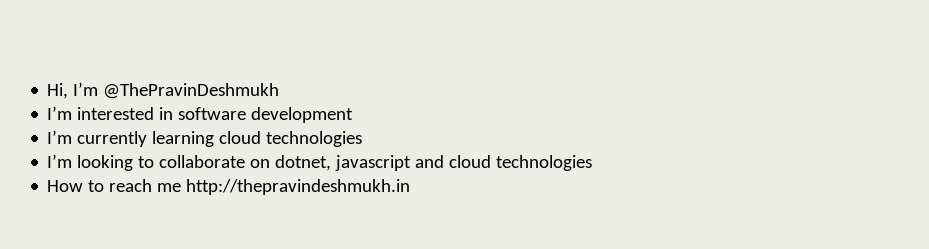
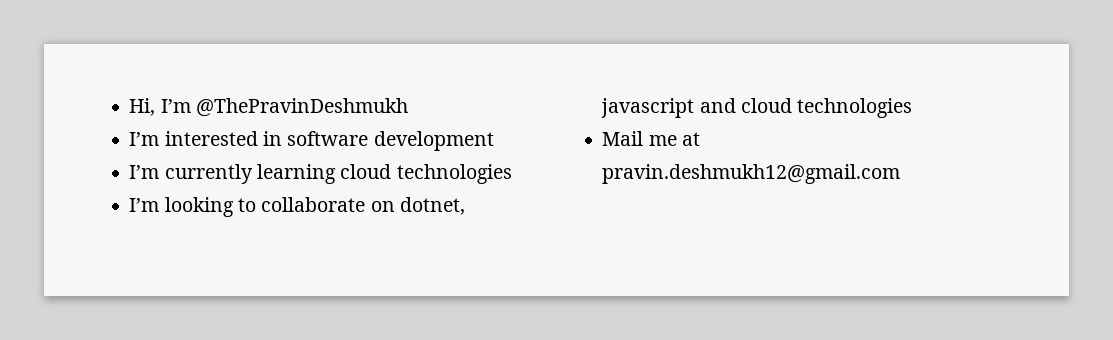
- How to reach me http://thepravindeshmukh.in
+ Mail me at pravin.deshmukh12@gmail.com

